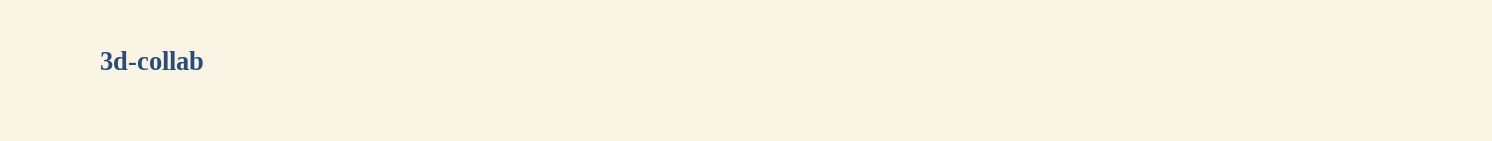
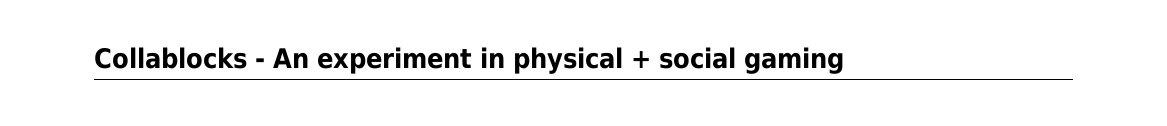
- 3d-collab
+ Collablocks - An experiment in physical + social gaming

